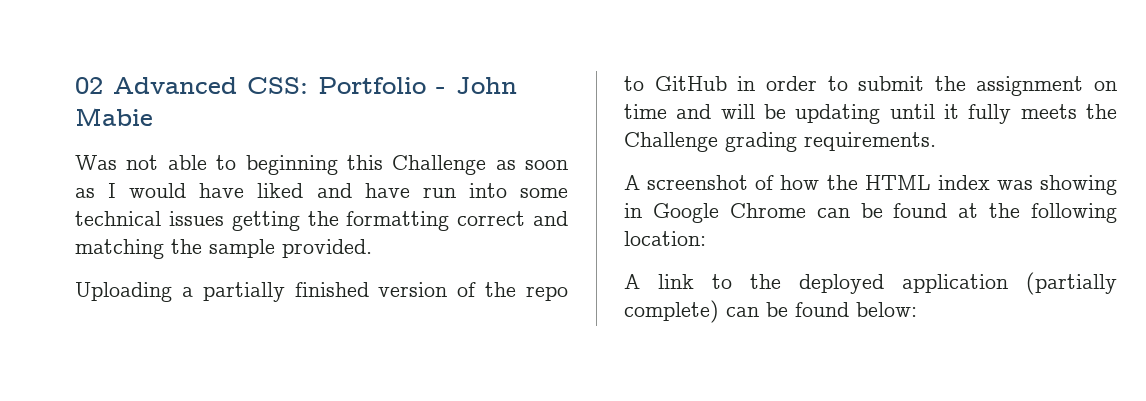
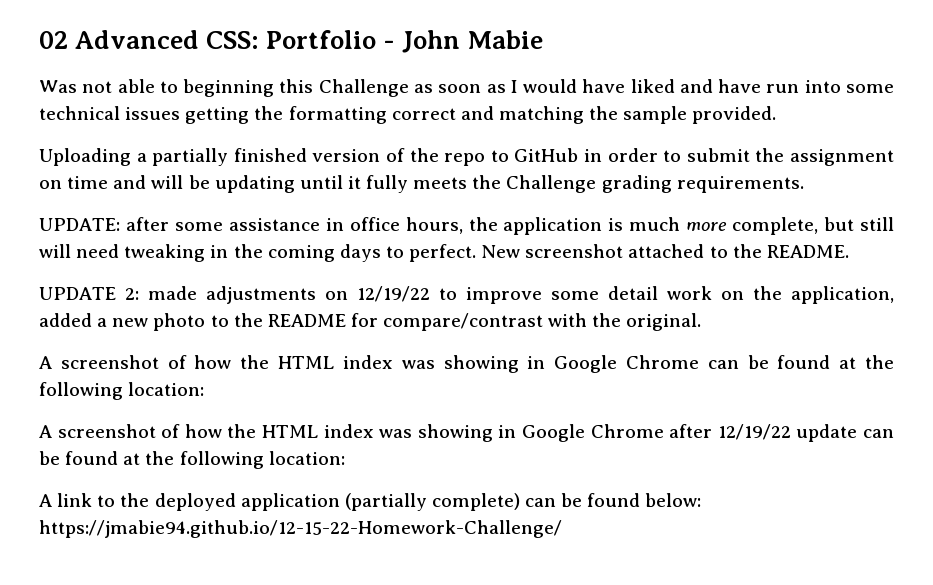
+ UPDATE: after some assistance in office hours, the application is much more complete, but still will need tweaking in the coming days to perfect. New screenshot attached to the README.
+ UPDATE 2: made adjustments on 12/19/22 to improve some detail work on the application, added a new photo to the README for compare/contrast with the original.
+ A screenshot of how the HTML index was showing in Google Chrome after 12/19/22 update can be found at the following location:
- A link to the deployed application (partially complete) can be found below:
+ A link to the deployed application (partially complete) can be found below: https://jmabie94.github.io/12-15-22-Homework-Challenge/

